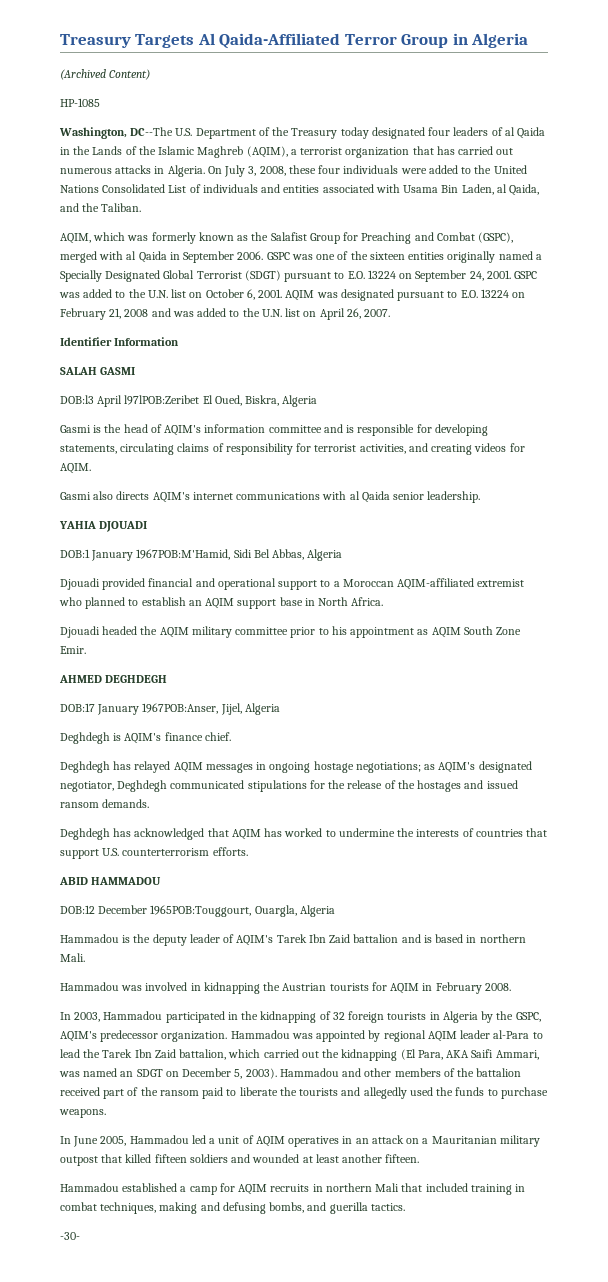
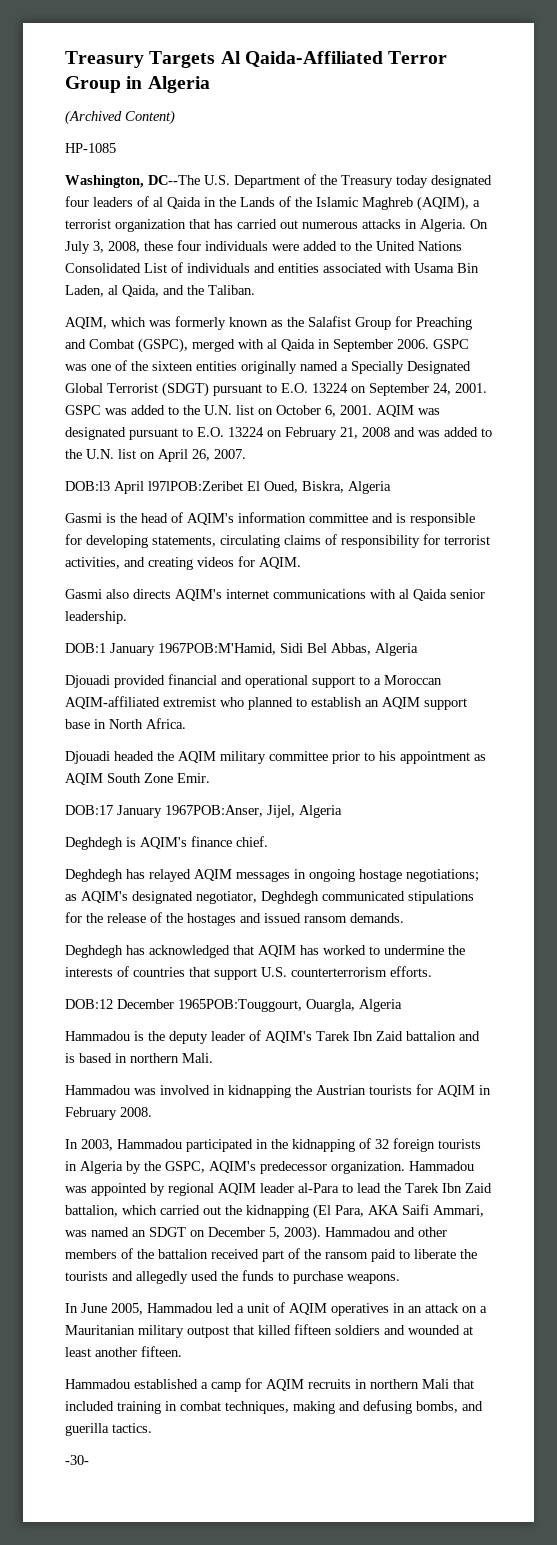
- Identifier Information
- SALAH GASMI
- YAHIA DJOUADI
- AHMED DEGHDEGH
- ABID HAMMADOU

